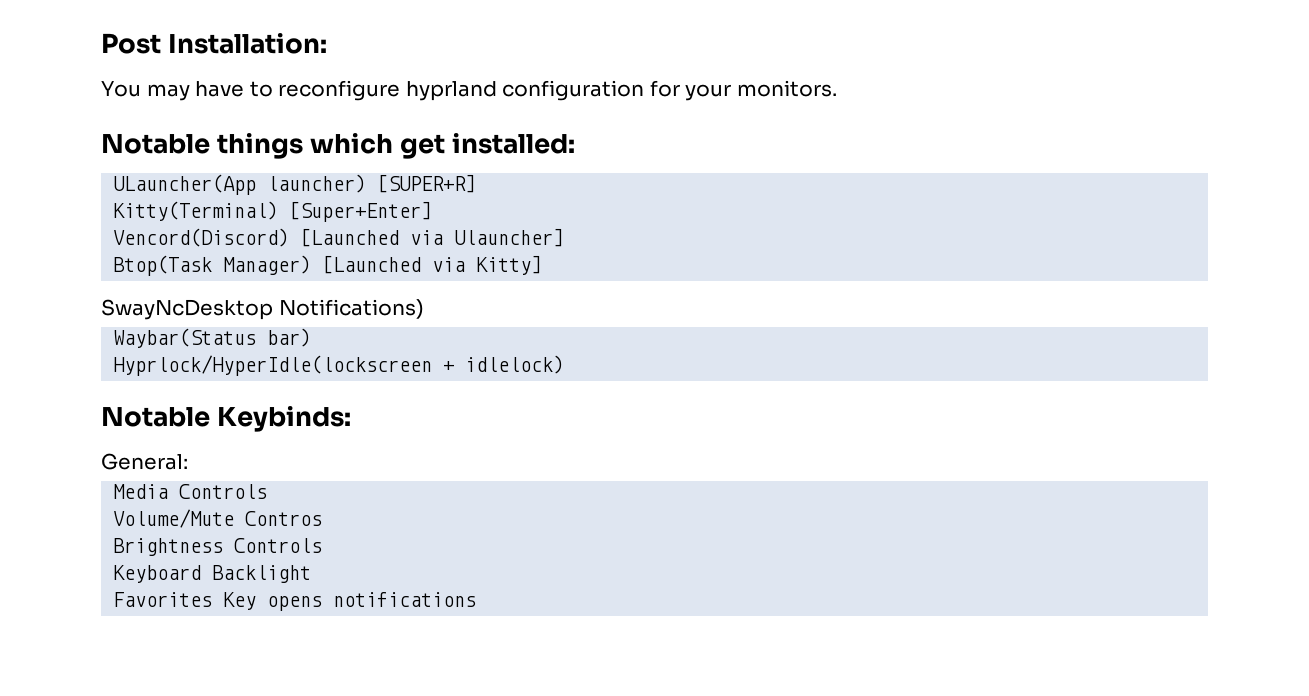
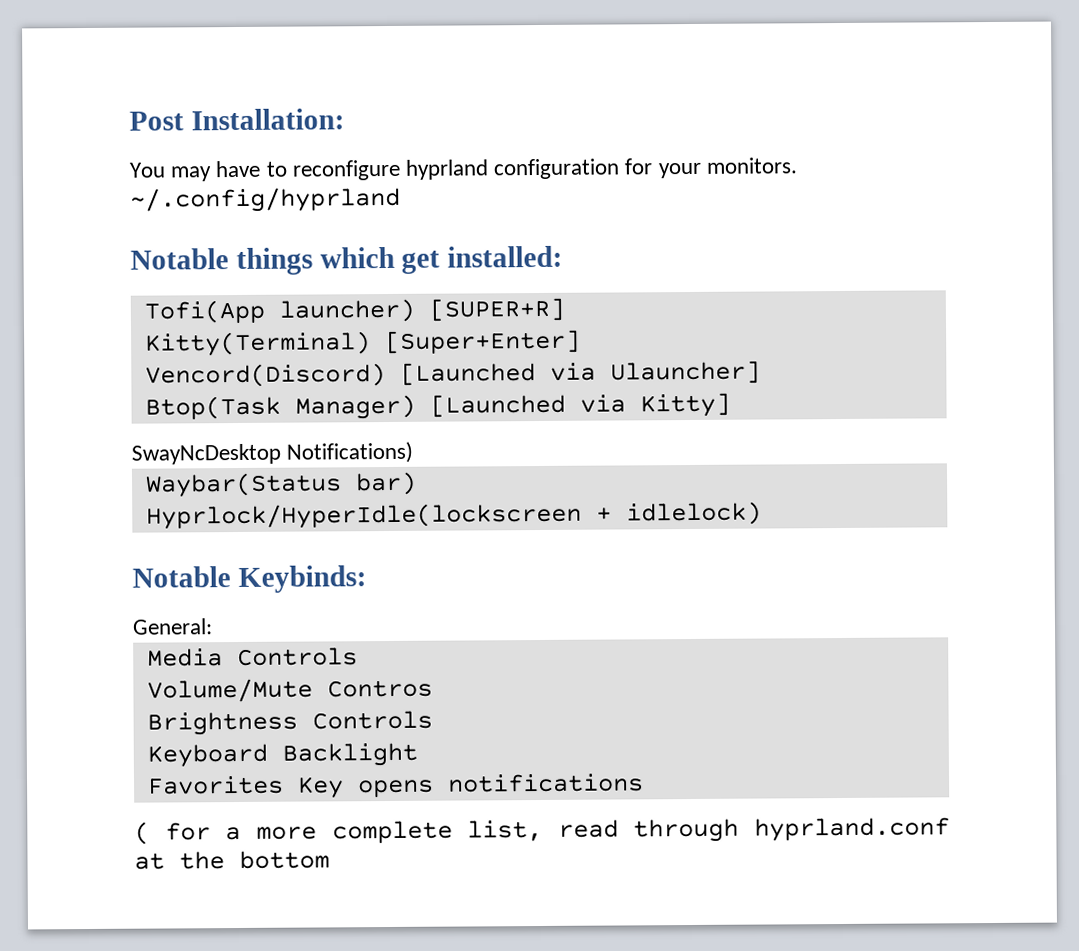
+ ~/.config/hyprland
- ULauncher(App launcher) [SUPER+R]
+ Tofi(App launcher) [SUPER+R]
+ ( for a more complete list, read through hyprland.conf at the bottom

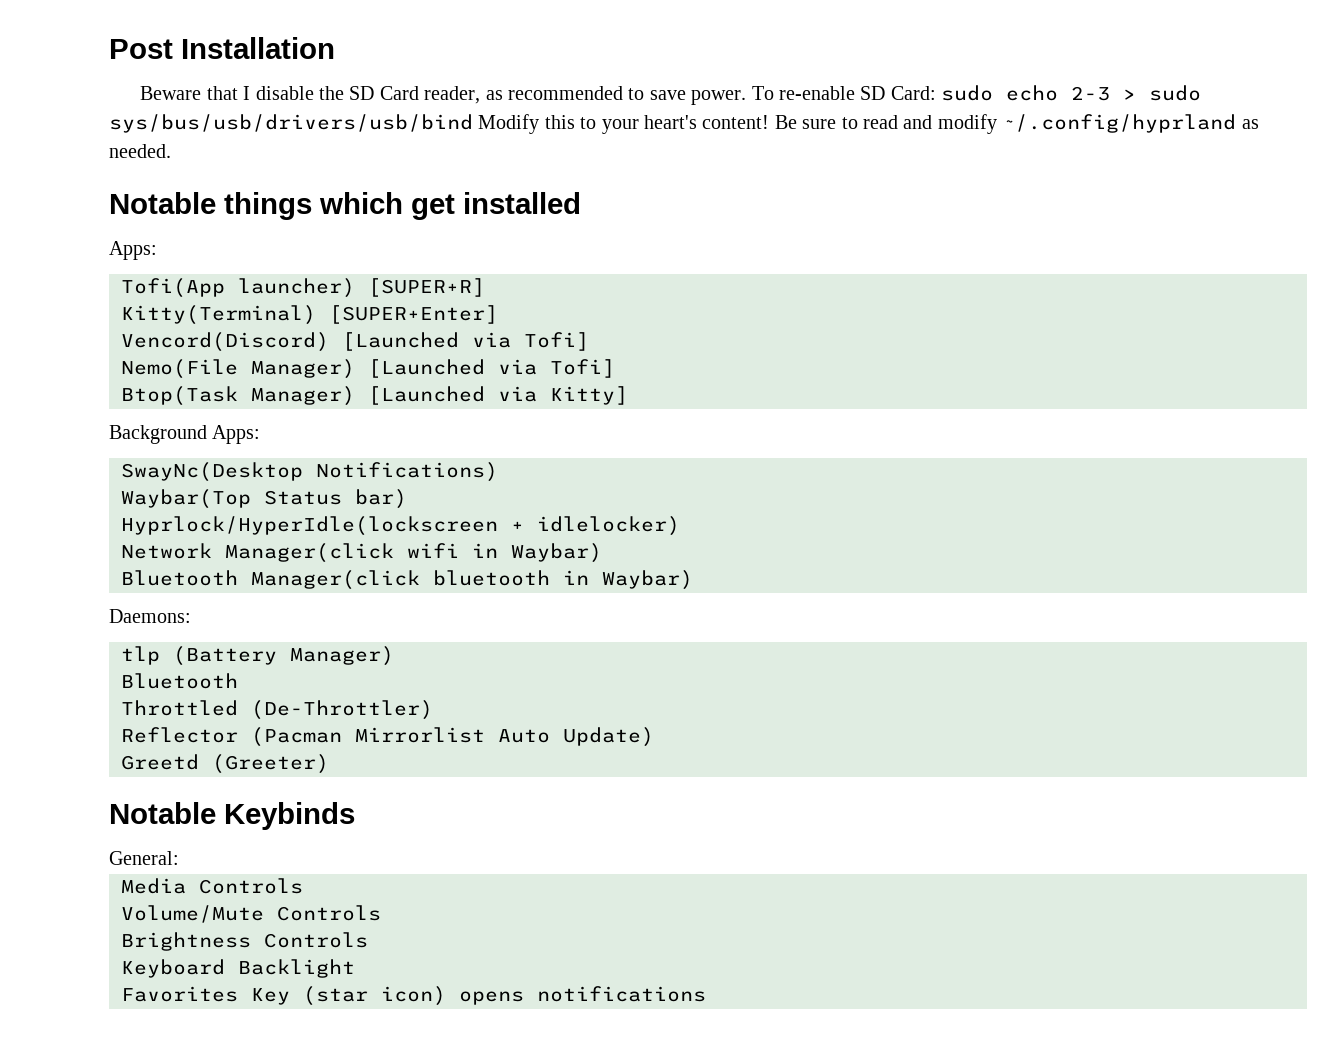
- Post Installation:
- You may have to reconfigure hyprland configuration for your monitors. ~/.config/hyprland
+ Post Installation
+ Beware that I disable the SD Card reader, as recommended to save power. To re-enable SD Card: sudo echo 2-3 > sudo sys/bus/usb/drivers/usb/bind Modify this to your heart's content! Be sure to read and modify ~/.config/hyprland as needed.
- Notable things which get installed:
+ Notable things which get installed
+ Apps:
- Kitty(Terminal) [Super+Enter]
+ Kitty(Terminal) [SUPER+Enter]
- Vencord(Discord) [Launched via Ulauncher]
+ Vencord(Discord) [Launched via Tofi]
+ Nemo(File Manager) [Launched via Tofi]
- SwayNcDesktop Notifications)
+ Background Apps:
+ SwayNc(Desktop Notifications)
- Waybar(Status bar)
+ Waybar(Top Status bar)
- Hyprlock/HyperIdle(lockscreen + idlelock)
- Notable Keybinds:
+ Hyprlock/HyperIdle(lockscreen + idlelocker)
+ Network Manager(click wifi in Waybar)
+ Bluetooth Manager(click bluetooth in Waybar)
+ Daemons:
+ tlp (Battery Manager)
+ Bluetooth
+ Throttled (De-Throttler)
+ Reflector (Pacman Mirrorlist Auto Update)
+ Greetd (Greeter)
+ Notable Keybinds
- Volume/Mute Contros
+ Volume/Mute Controls
- Favorites Key opens notifications
+ Favorites Key (star icon) opens notifications
- ( for a more complete list, read through hyprland.conf at the bottom

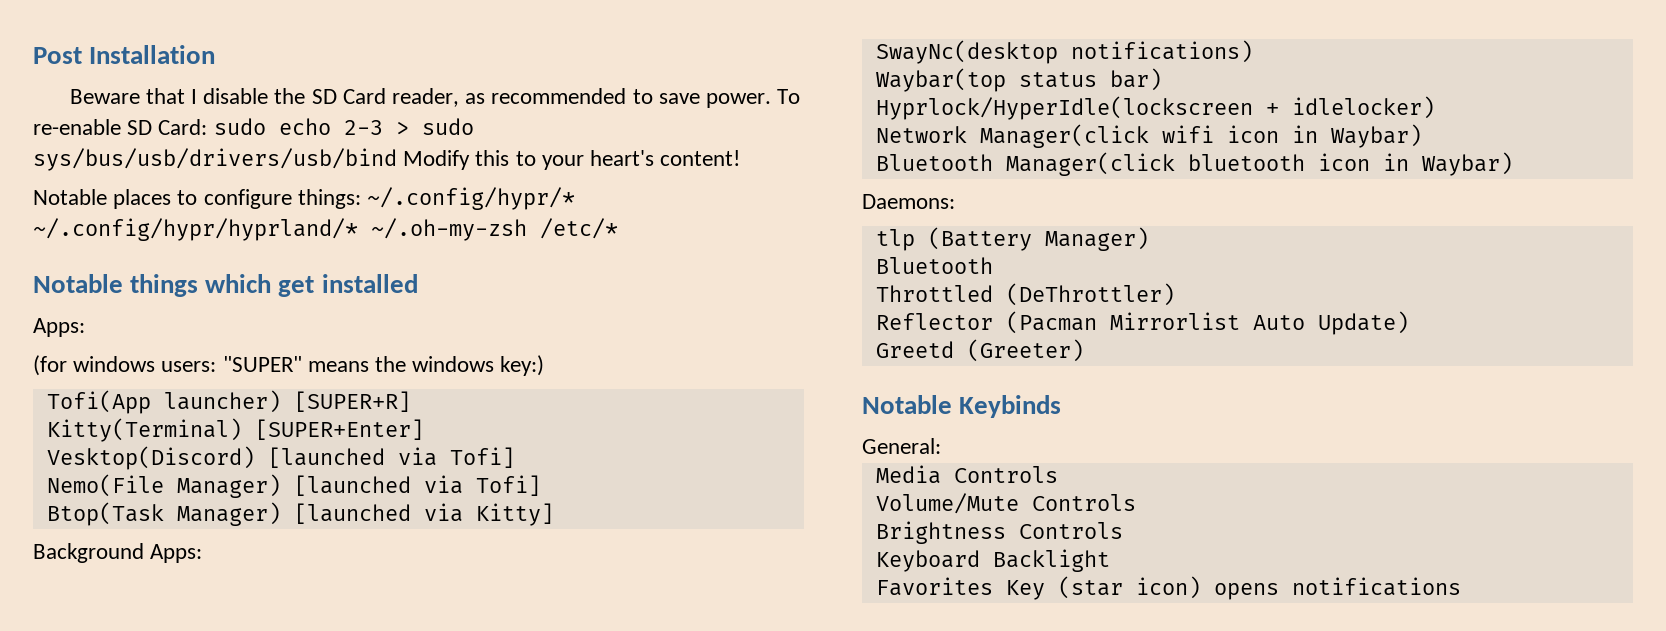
- To re-enable SD Card: sudo echo 2-3 > sudo sys/bus/usb/drivers/usb/bind Modify this to your heart's content! Be sure to read and modify ~/.config/hyprland as needed.
+ To re-enable SD Card: sudo echo 2-3 > sudo sys/bus/usb/drivers/usb/bind Modify this to your heart's content!
+ Notable places to configure things: ~/.config/hypr/* ~/.config/hypr/hyprland/* ~/.oh-my-zsh /etc/*
+ (for windows users: "SUPER" means the windows key:)
- Vencord(Discord) [Launched via Tofi]
+ Vesktop(Discord) [launched via Tofi]
- Nemo(File Manager) [Launched via Tofi]
+ Nemo(File Manager) [launched via Tofi]
- Btop(Task Manager) [Launched via Kitty]
+ Btop(Task Manager) [launched via Kitty]
- SwayNc(Desktop Notifications)
- Waybar(Top Status bar)
+ SwayNc(desktop notifications)
+ Waybar(top status bar)
- Network Manager(click wifi in Waybar)
+ Network Manager(click wifi icon in Waybar)
- Bluetooth Manager(click bluetooth in Waybar)
+ Bluetooth Manager(click bluetooth icon in Waybar)
- Throttled (De-Throttler)
+ Throttled (DeThrottler)

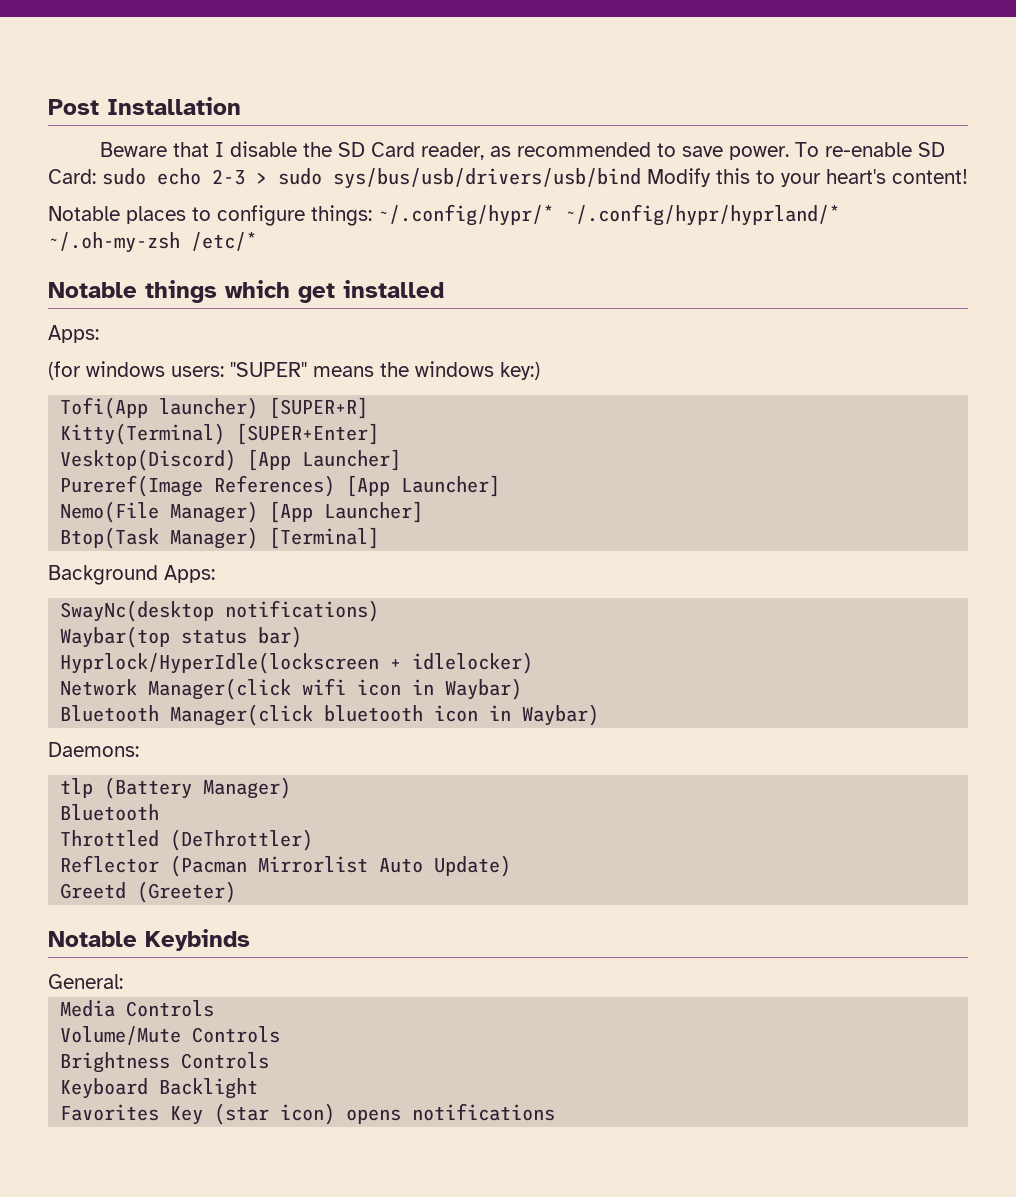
- Vesktop(Discord) [launched via Tofi]
+ Vesktop(Discord) [App Launcher]
+ Pureref(Image References) [App Launcher]
- Nemo(File Manager) [launched via Tofi]
+ Nemo(File Manager) [App Launcher]
- Btop(Task Manager) [launched via Kitty]
+ Btop(Task Manager) [Terminal]

